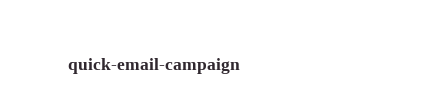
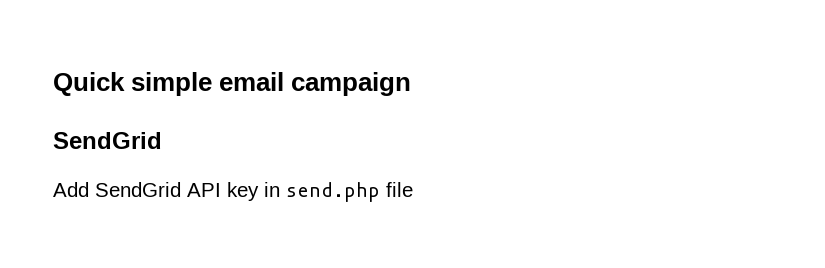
- quick-email-campaign
+ Quick simple email campaign
+ SendGrid
+ Add SendGrid API key in send.php file

